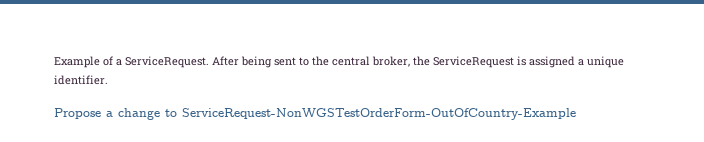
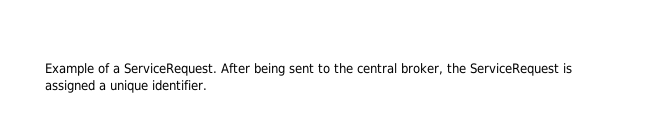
- Propose a change to ServiceRequest-NonWGSTestOrderForm-OutOfCountry-Example

